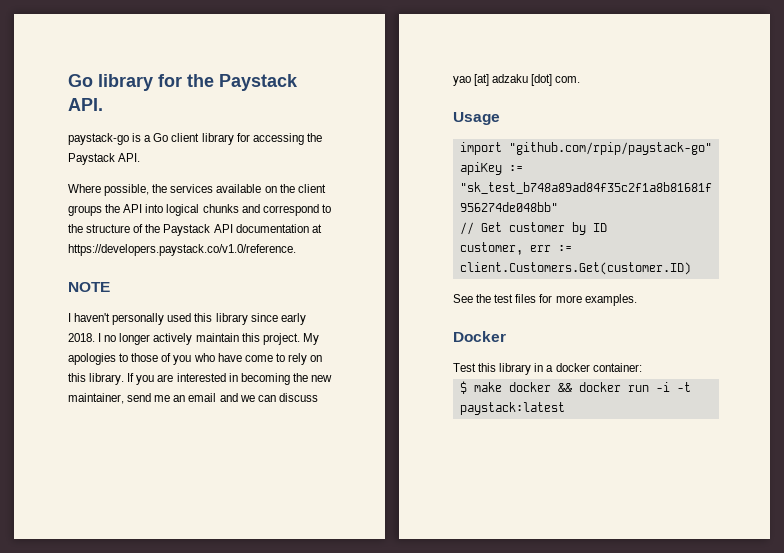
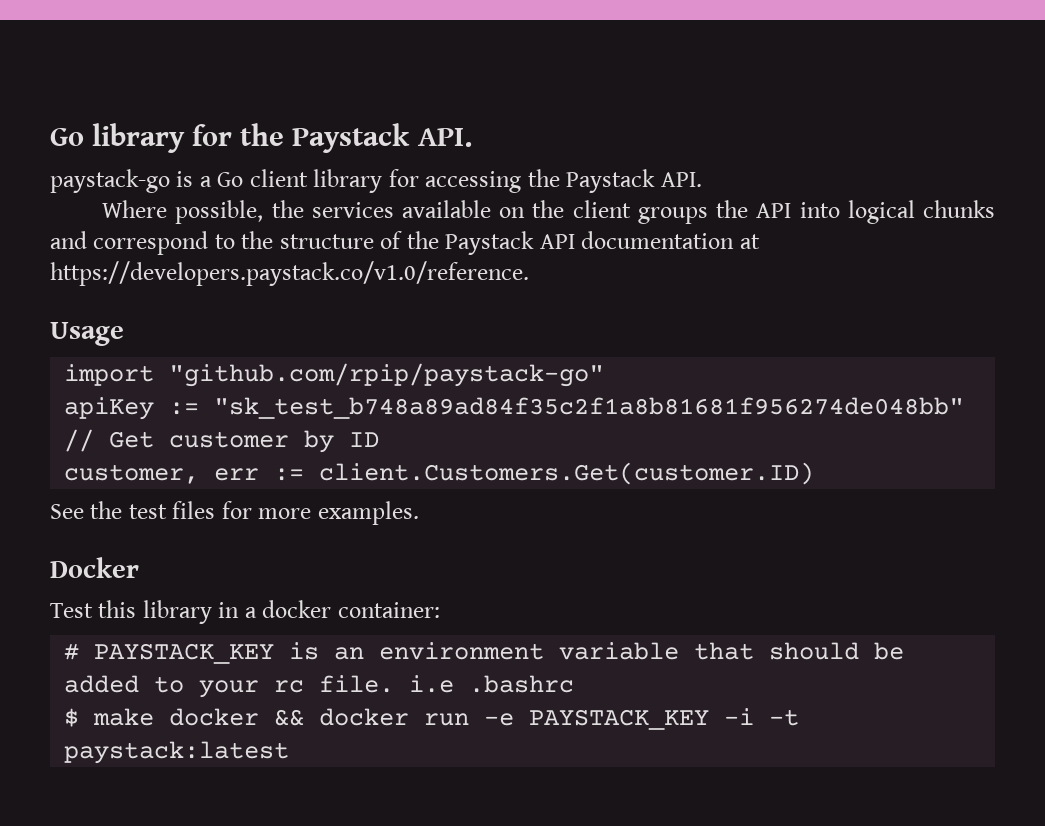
- NOTE
- I haven't personally used this library since early 2018. I no longer actively maintain this project. My apologies to those of you who have come to rely on this library. If you are interested in becoming the new maintainer, send me an email and we can discuss yao [at] adzaku [dot] com.
+ # PAYSTACK_KEY is an environment variable that should be added to your rc file. i.e .bashrc
- $ make docker && docker run -i -t paystack:latest
+ $ make docker && docker run -e PAYSTACK_KEY -i -t paystack:latest

